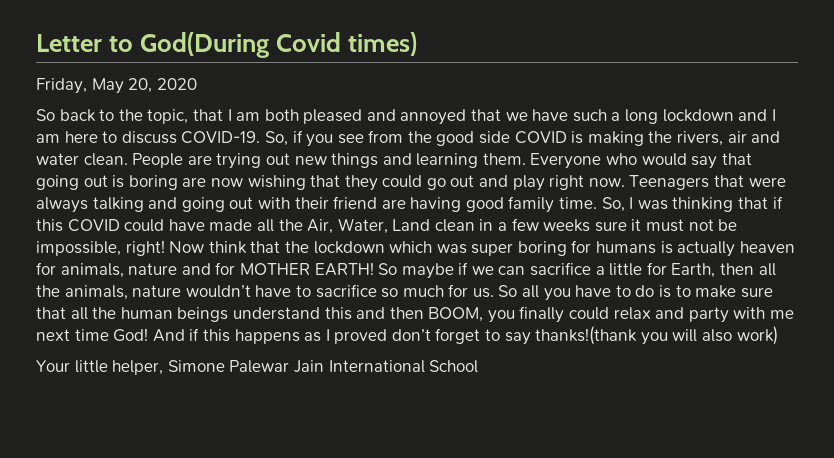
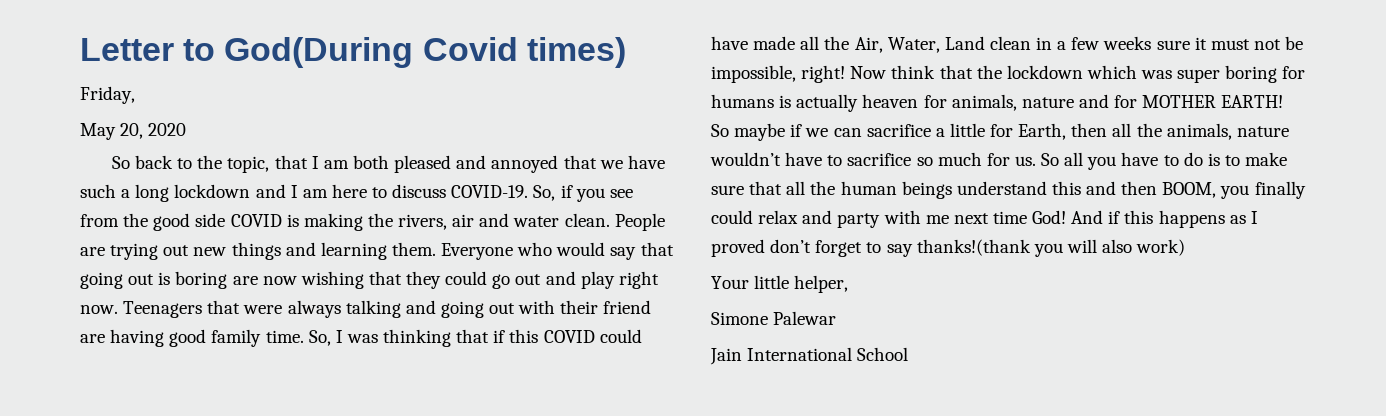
- Friday, May 20, 2020
+ Friday,
+ May 20, 2020
- Your little helper, Simone Palewar Jain International School
+ Your little helper,
+ Simone Palewar
+ Jain International School

